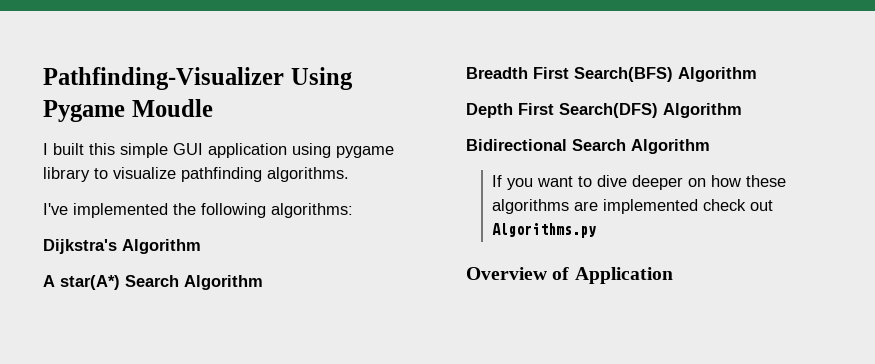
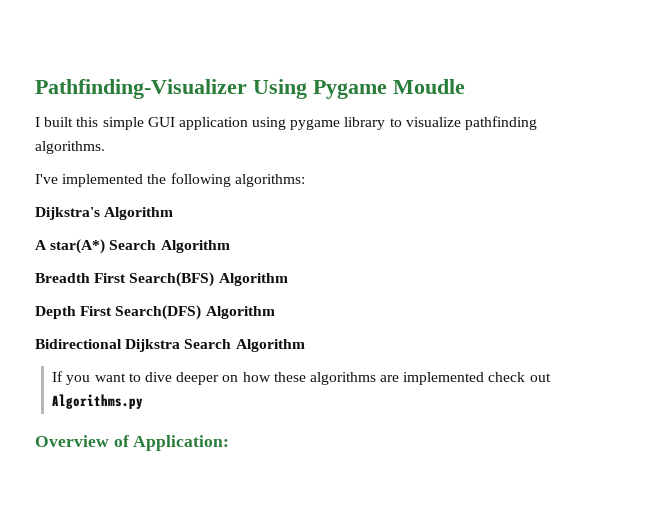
- Bidirectional Search Algorithm
+ Bidirectional Dijkstra Search Algorithm
- Overview of Application
+ Overview of Application:

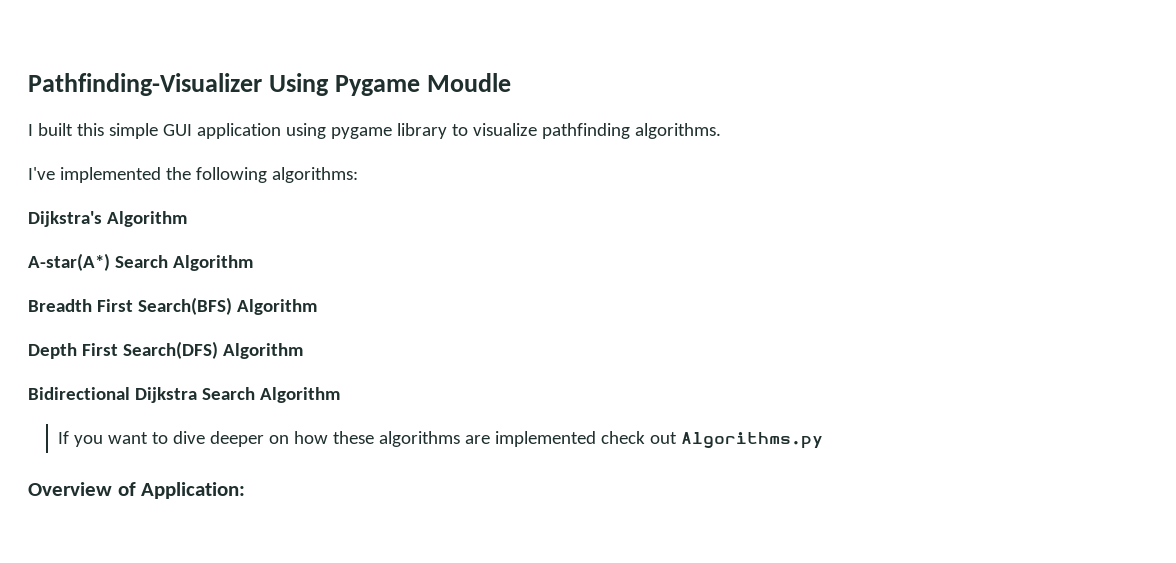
- A star(A*) Search Algorithm
+ A-star(A*) Search Algorithm

